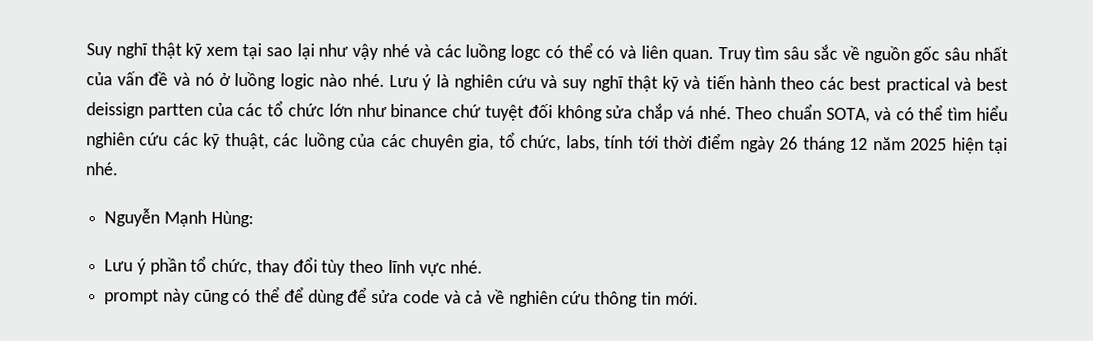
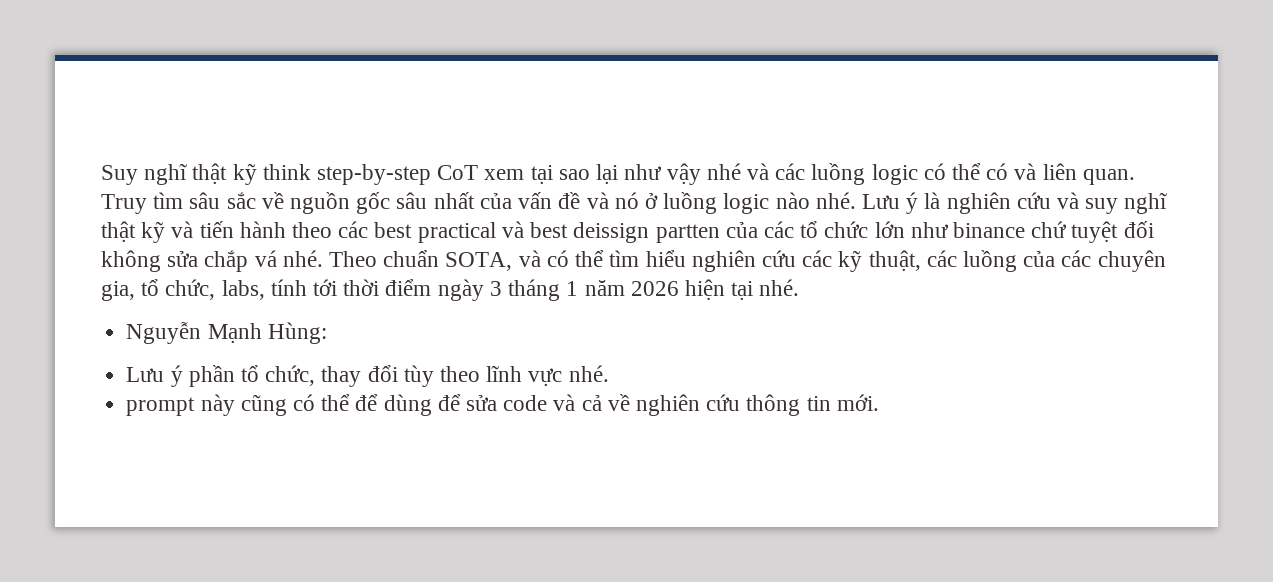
- Suy nghĩ thật kỹ xem tại sao lại như vậy nhé và các luồng logc có thể có và liên quan.
+ Suy nghĩ thật kỹ think step-by-step CoT xem tại sao lại như vậy nhé và các luồng logic có thể có và liên quan.
- Theo chuẩn SOTA, và có thể tìm hiểu nghiên cứu các kỹ thuật, các luồng của các chuyên gia, tổ chức, labs, tính tới thời điểm ngày 26 tháng 12 năm 2025 hiện tại nhé.
+ Theo chuẩn SOTA, và có thể tìm hiểu nghiên cứu các kỹ thuật, các luồng của các chuyên gia, tổ chức, labs, tính tới thời điểm ngày 3 tháng 1 năm 2026 hiện tại nhé.

